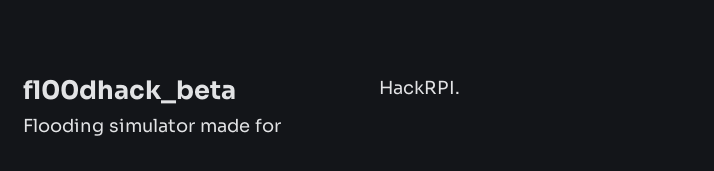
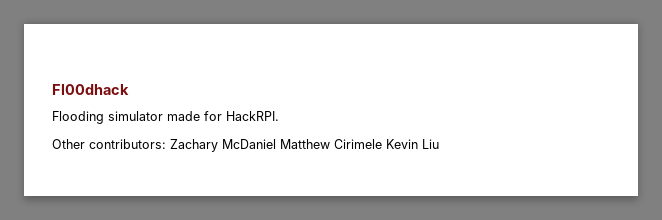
- fl00dhack_beta
+ Fl00dhack
+ Other contributors: Zachary McDaniel Matthew Cirimele Kevin Liu

